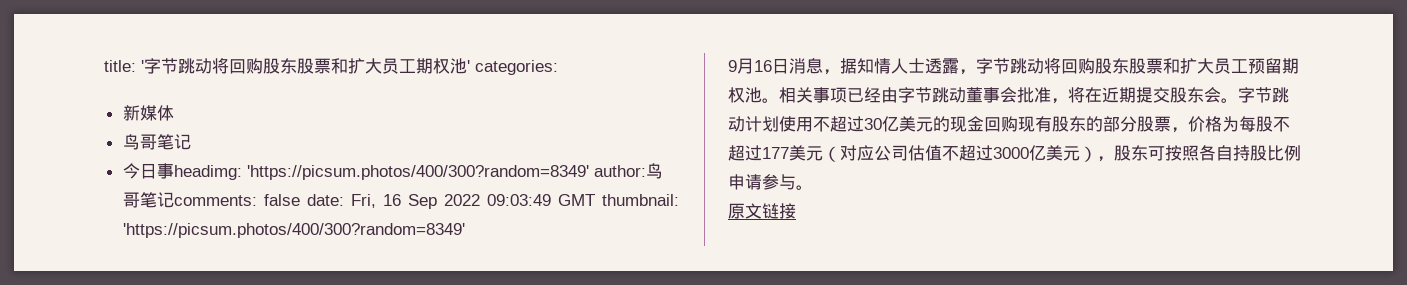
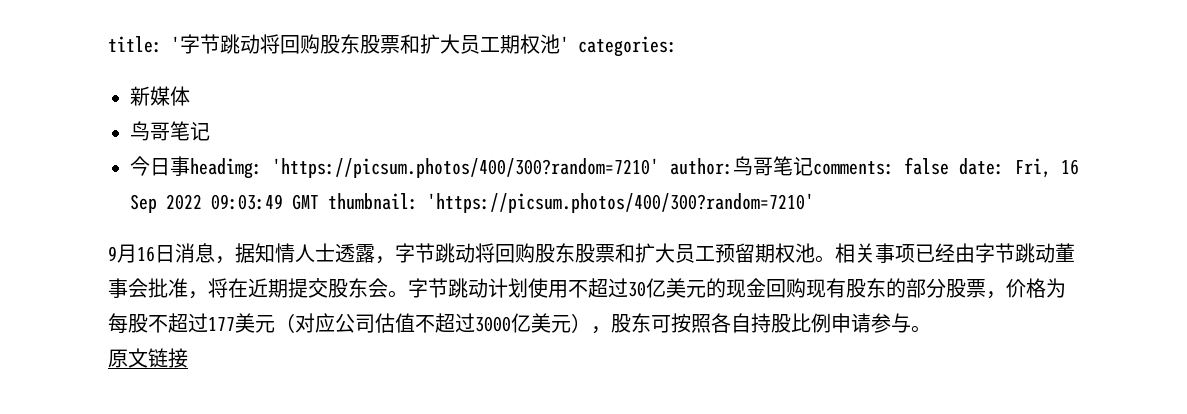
- 今日事headimg: 'https://picsum.photos/400/300?random=8349' author:鸟哥笔记comments: false date: Fri, 16 Sep 2022 09:03:49 GMT thumbnail: 'https://picsum.photos/400/300?random=8349'
+ 今日事headimg: 'https://picsum.photos/400/300?random=7210' author:鸟哥笔记comments: false date: Fri, 16 Sep 2022 09:03:49 GMT thumbnail: 'https://picsum.photos/400/300?random=7210'

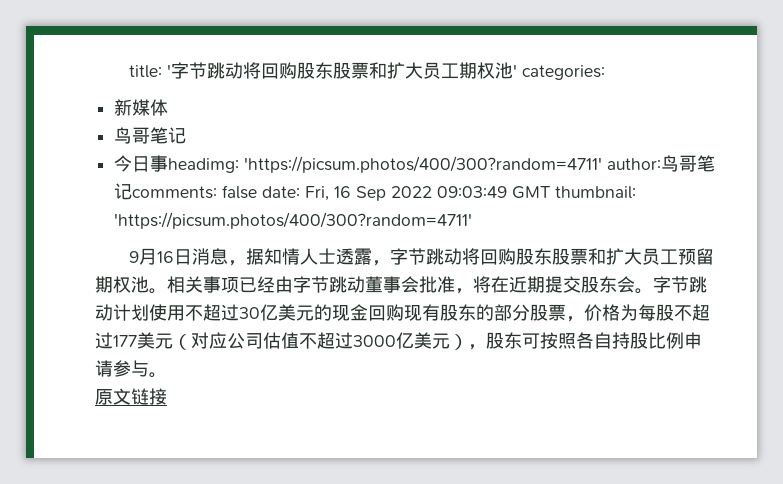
- 今日事headimg: 'https://picsum.photos/400/300?random=7210' author:鸟哥笔记comments: false date: Fri, 16 Sep 2022 09:03:49 GMT thumbnail: 'https://picsum.photos/400/300?random=7210'
+ 今日事headimg: 'https://picsum.photos/400/300?random=4711' author:鸟哥笔记comments: false date: Fri, 16 Sep 2022 09:03:49 GMT thumbnail: 'https://picsum.photos/400/300?random=4711'

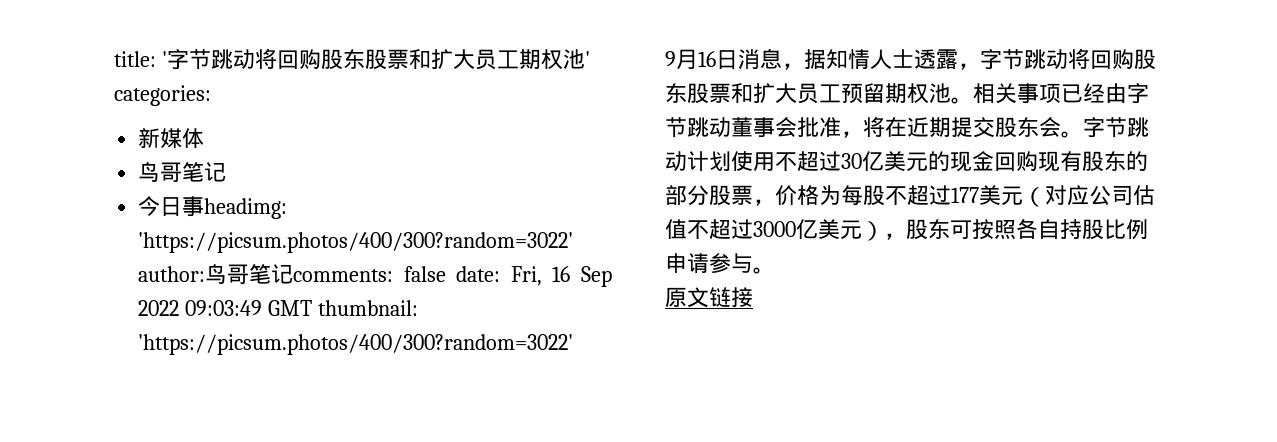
- 今日事headimg: 'https://picsum.photos/400/300?random=4711' author:鸟哥笔记comments: false date: Fri, 16 Sep 2022 09:03:49 GMT thumbnail: 'https://picsum.photos/400/300?random=4711'
+ 今日事headimg: 'https://picsum.photos/400/300?random=3022' author:鸟哥笔记comments: false date: Fri, 16 Sep 2022 09:03:49 GMT thumbnail: 'https://picsum.photos/400/300?random=3022'

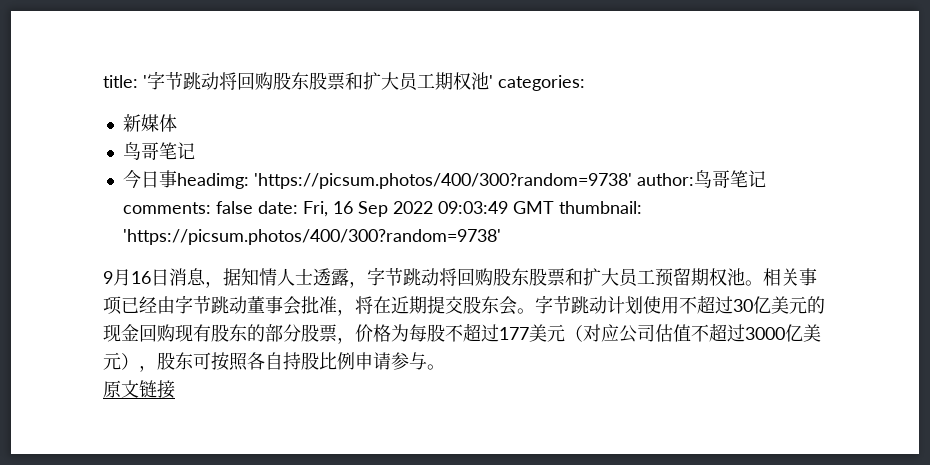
- 今日事headimg: 'https://picsum.photos/400/300?random=3022' author:鸟哥笔记comments: false date: Fri, 16 Sep 2022 09:03:49 GMT thumbnail: 'https://picsum.photos/400/300?random=3022'
+ 今日事headimg: 'https://picsum.photos/400/300?random=9738' author:鸟哥笔记comments: false date: Fri, 16 Sep 2022 09:03:49 GMT thumbnail: 'https://picsum.photos/400/300?random=9738'

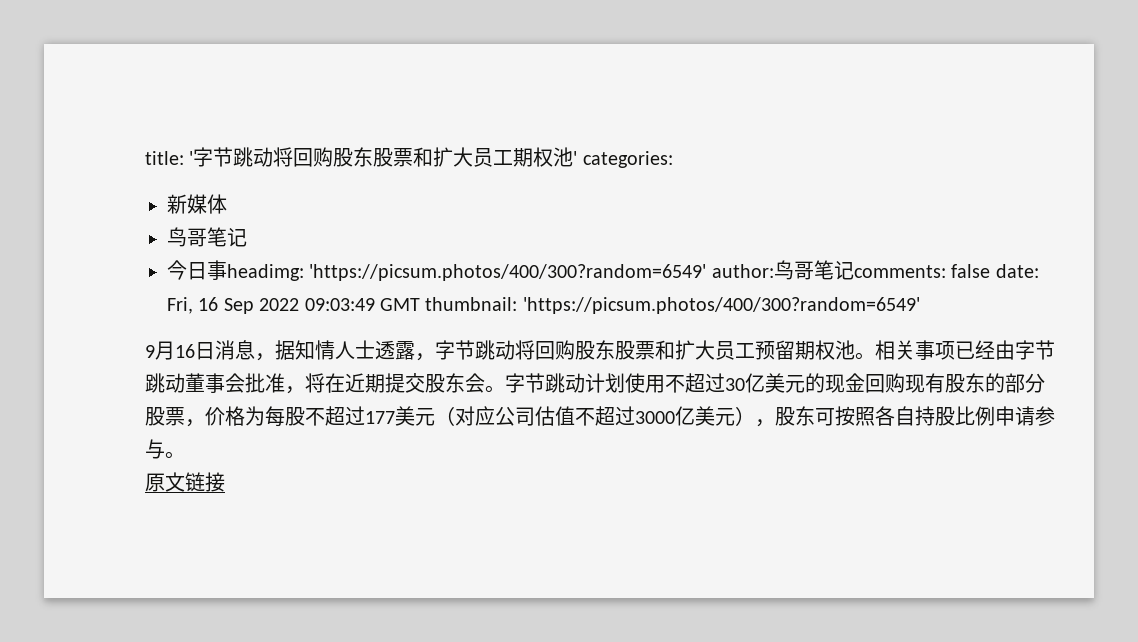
- 今日事headimg: 'https://picsum.photos/400/300?random=9738' author:鸟哥笔记comments: false date: Fri, 16 Sep 2022 09:03:49 GMT thumbnail: 'https://picsum.photos/400/300?random=9738'
+ 今日事headimg: 'https://picsum.photos/400/300?random=6549' author:鸟哥笔记comments: false date: Fri, 16 Sep 2022 09:03:49 GMT thumbnail: 'https://picsum.photos/400/300?random=6549'

